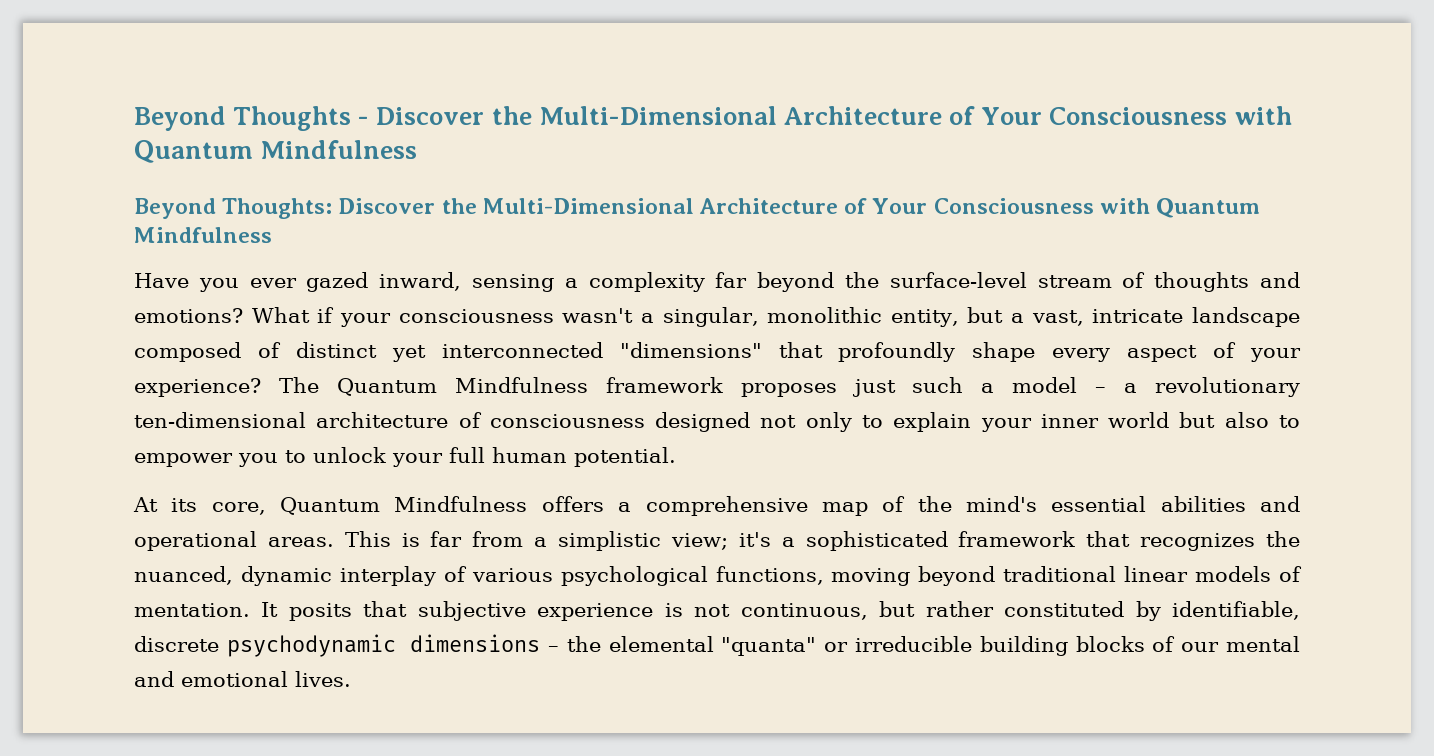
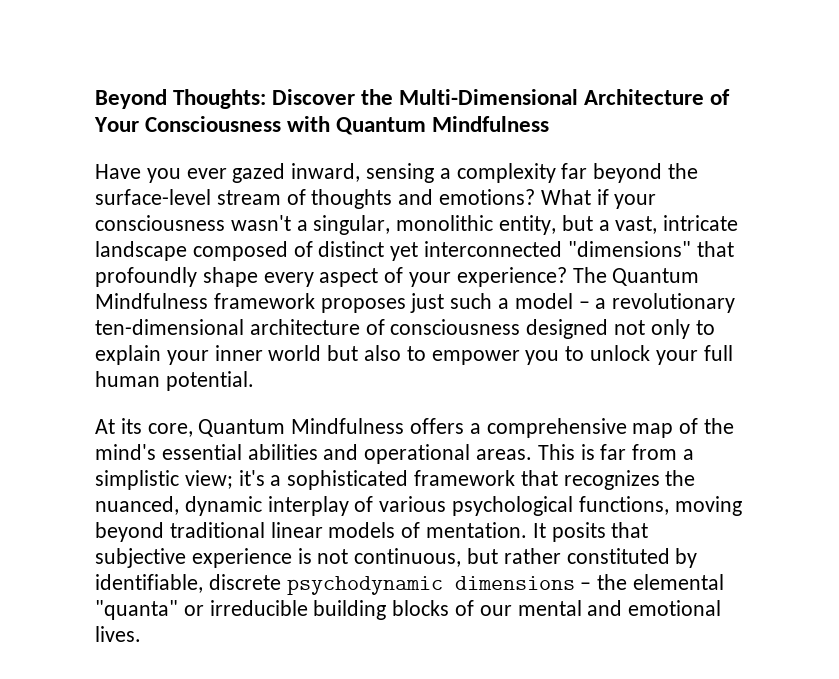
- Beyond Thoughts - Discover the Multi-Dimensional Architecture of Your Consciousness with Quantum Mindfulness

